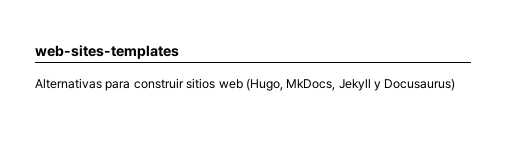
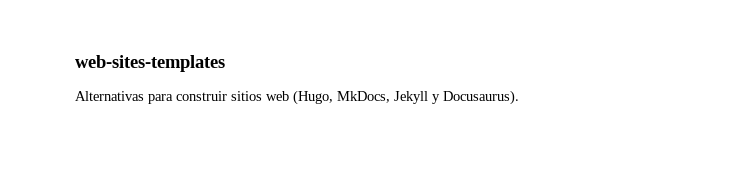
- Alternativas para construir sitios web (Hugo, MkDocs, Jekyll y Docusaurus)
+ Alternativas para construir sitios web (Hugo, MkDocs, Jekyll y Docusaurus).

